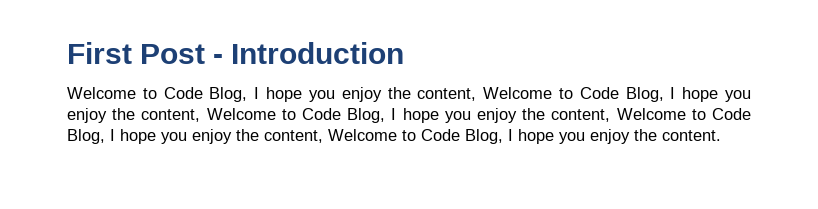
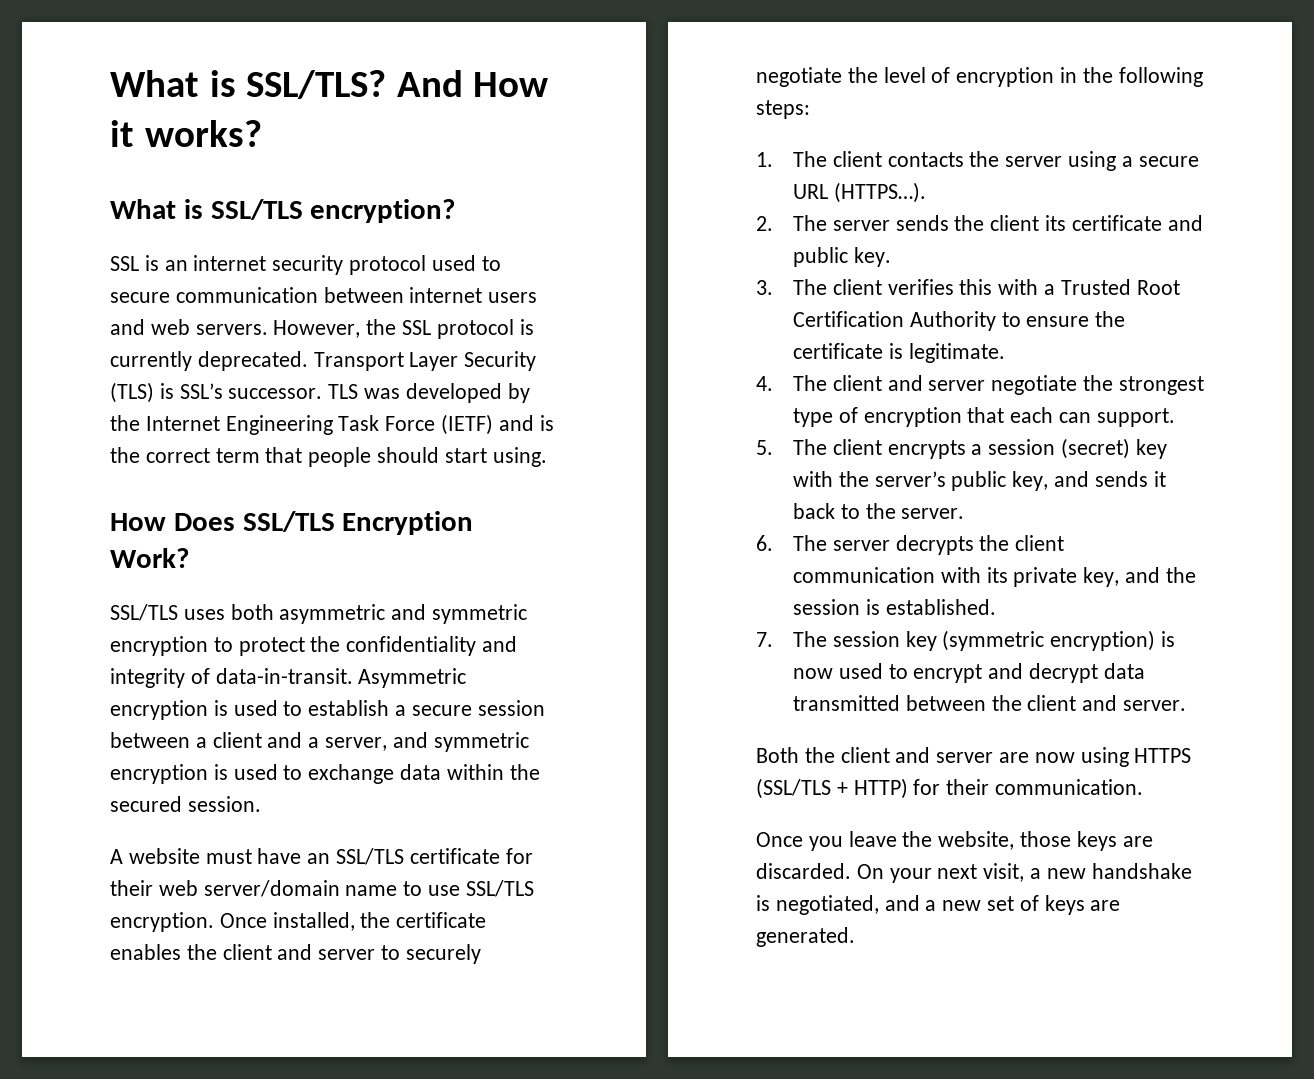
- First Post - Introduction
- Welcome to Code Blog, I hope you enjoy the content, Welcome to Code Blog, I hope you enjoy the content, Welcome to Code Blog, I hope you enjoy the content, Welcome to Code Blog, I hope you enjoy the content, Welcome to Code Blog, I hope you enjoy the content.
+ What is SSL/TLS? And How it works?
+ What is SSL/TLS encryption?
+ SSL is an internet security protocol used to secure communication between internet users and web servers. However, the SSL protocol is currently deprecated. Transport Layer Security (TLS) is SSL’s successor. TLS was developed by the Internet Engineering Task Force (IETF) and is the correct term that people should start using.
+ How Does SSL/TLS Encryption Work?
+ SSL/TLS uses both asymmetric and symmetric encryption to protect the confidentiality and integrity of data-in-transit. Asymmetric encryption is used to establish a secure session between a client and a server, and symmetric encryption is used to exchange data within the secured session.
+ A website must have an SSL/TLS certificate for their web server/domain name to use SSL/TLS encryption. Once installed, the certificate enables the client and server to securely negotiate the level of encryption in the following steps:
+ 1. The client contacts the server using a secure URL (HTTPS…).
+ 2. The server sends the client its certificate and public key.
+ 3. The client verifies this with a Trusted Root Certification Authority to ensure the certificate is legitimate.
+ 4. The client and server negotiate the strongest type of encryption that each can support.
+ 5. The client encrypts a session (secret) key with the server’s public key, and sends it back to the server.
+ 6. The server decrypts the client communication with its private key, and the session is established.
+ 7. The session key (symmetric encryption) is now used to encrypt and decrypt data transmitted between the client and server.
+ Both the client and server are now using HTTPS (SSL/TLS + HTTP) for their communication.
+ Once you leave the website, those keys are discarded. On your next visit, a new handshake is negotiated, and a new set of keys are generated.

